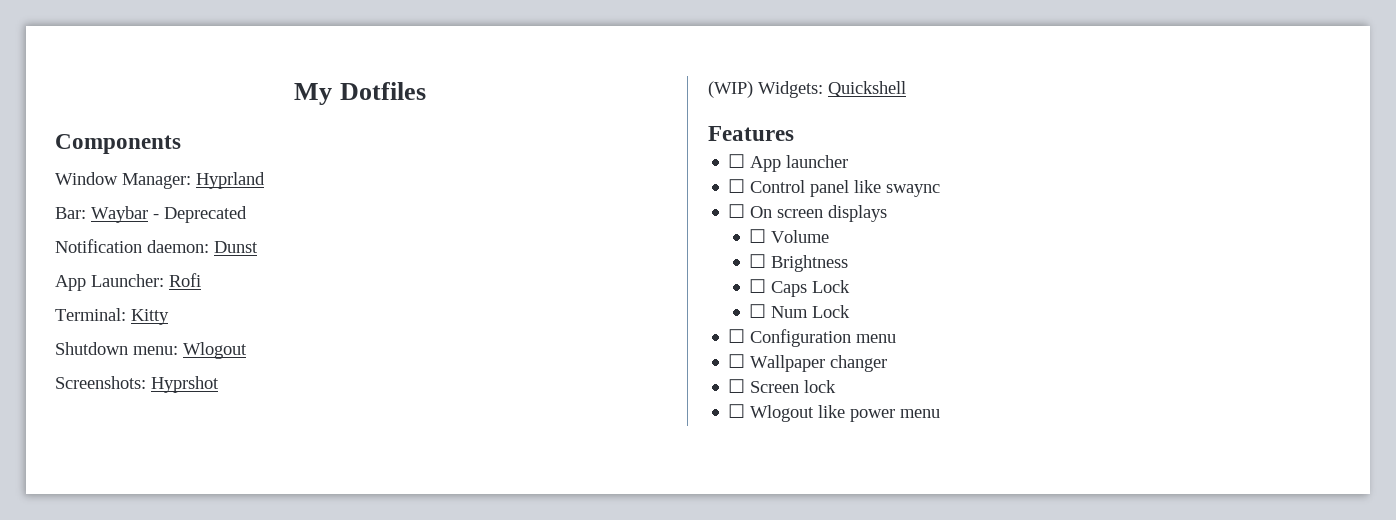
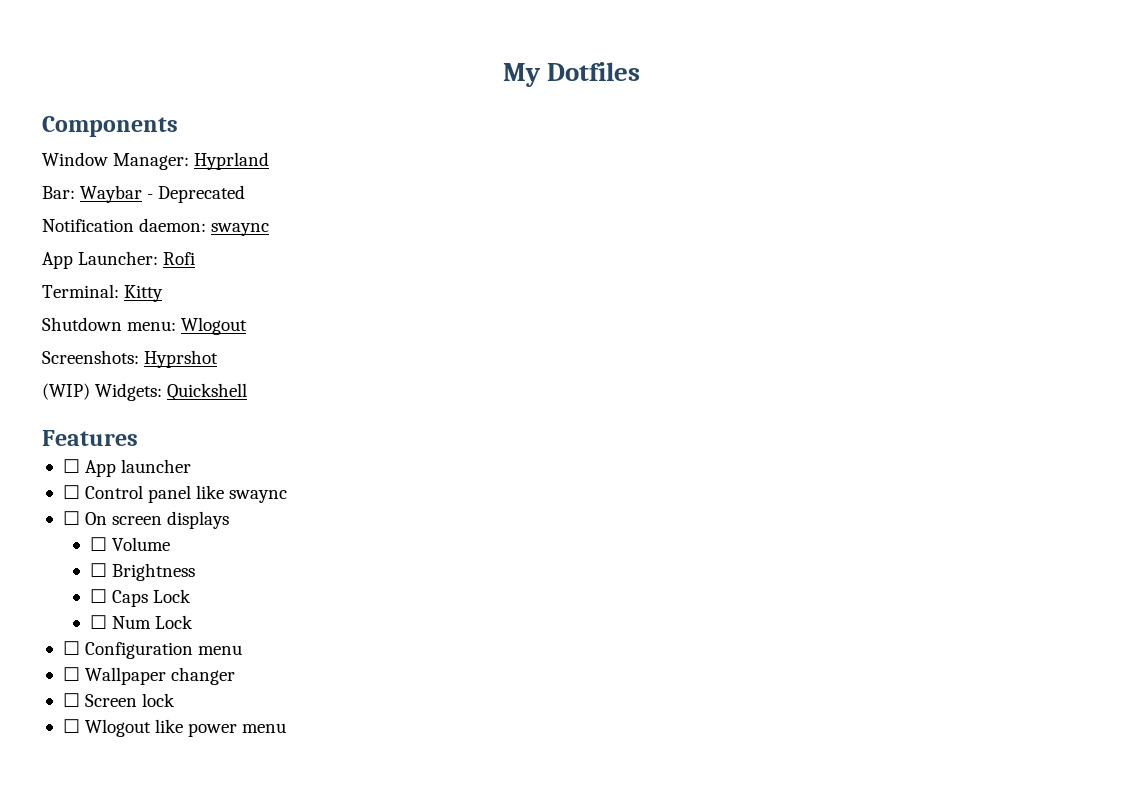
- Notification daemon: Dunst
+ Notification daemon: swaync

